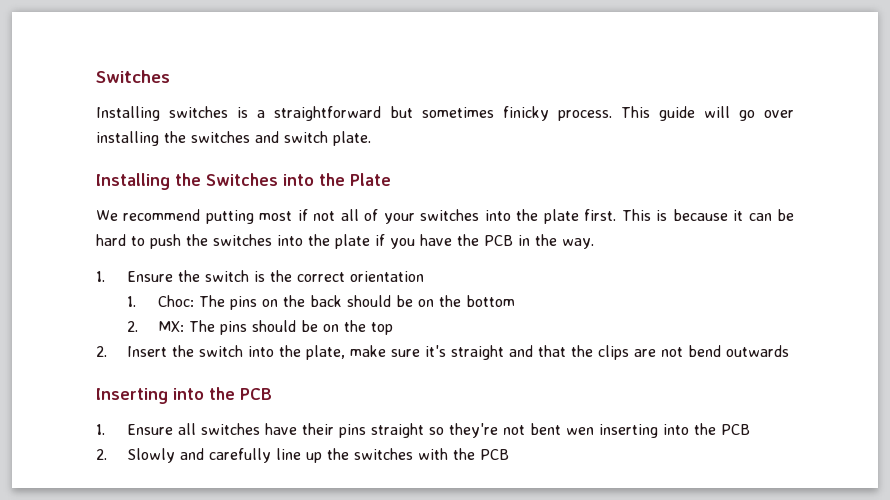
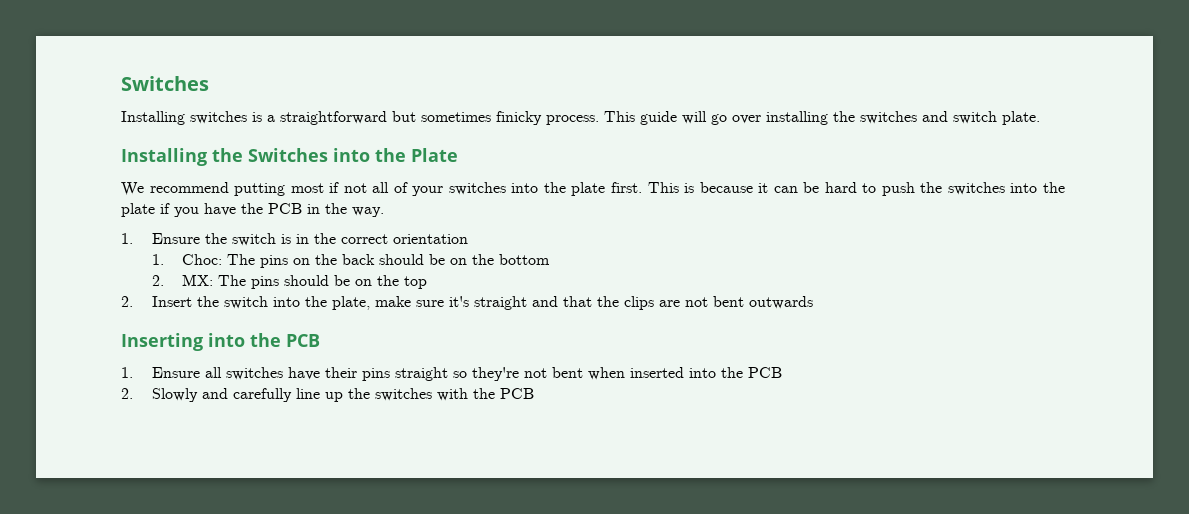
- 1. Ensure the switch is the correct orientation
+ 1. Ensure the switch is in the correct orientation
- 2. Insert the switch into the plate, make sure it's straight and that the clips are not bend outwards
+ 2. Insert the switch into the plate, make sure it's straight and that the clips are not bent outwards
- 1. Ensure all switches have their pins straight so they're not bent wen inserting into the PCB
+ 1. Ensure all switches have their pins straight so they're not bent when inserted into the PCB

